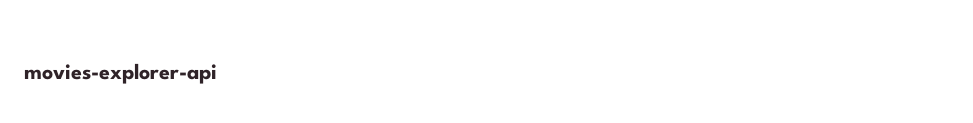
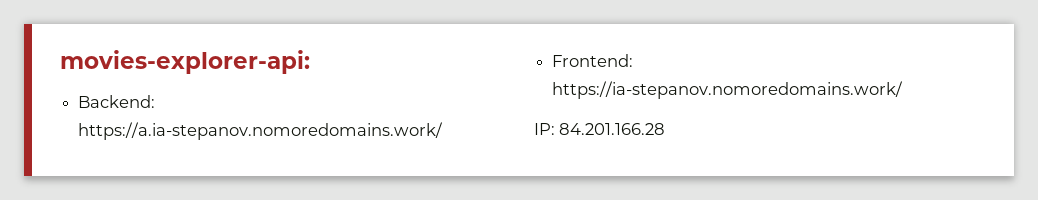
- movies-explorer-api
+ movies-explorer-api:
+ Backend: https://a.ia-stepanov.nomoredomains.work/
+ Frontend: https://ia-stepanov.nomoredomains.work/
+ IP: 84.201.166.28

